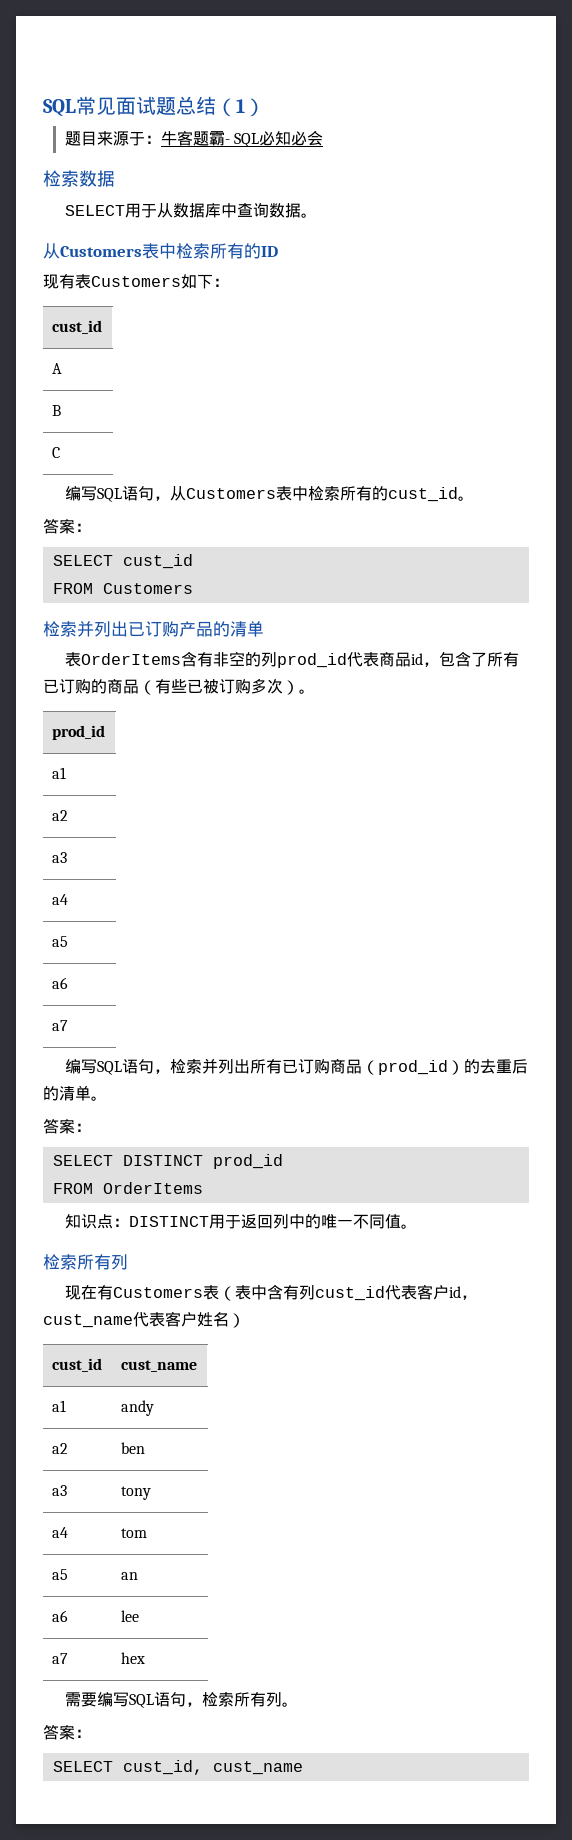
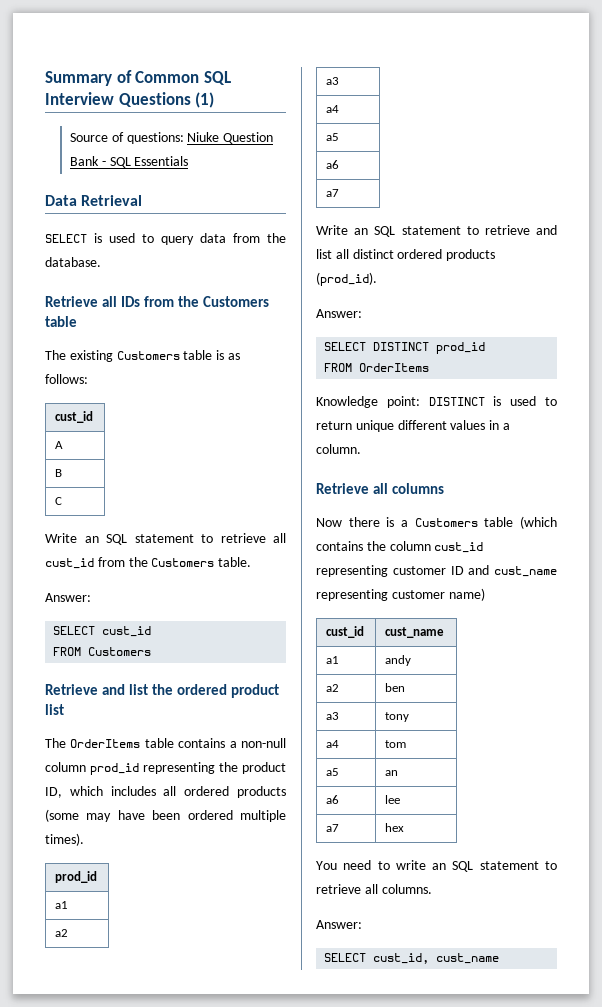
- SQL常见面试题总结（1）
- 题目来源于：牛客题霸- SQL必知必会
- 检索数据
- SELECT用于从数据库中查询数据。
- 从Customers表中检索所有的ID
- 现有表Customers如下：
+ Summary of Common SQL Interview Questions (1)
+ Source of questions: Niuke Question Bank - SQL Essentials
+ Data Retrieval
+ SELECT is used to query data from the database.
+ Retrieve all IDs from the Customers table
+ The existing Customers table is as follows:
  cust_id
  A
  B
  C
- 编写SQL语句，从Customers表中检索所有的cust_id。
- 答案：
+ Write an SQL statement to retrieve all cust_id from the Customers table.
+ Answer:
  SELECT cust_id
  FROM Customers
- 检索并列出已订购产品的清单
- 表OrderItems含有非空的列prod_id代表商品id，包含了所有已订购的商品（有些已被订购多次）。
+ Retrieve and list the ordered product list
+ The OrderItems table contains a non-null column prod_id representing the product ID, which includes all ordered products (some may have been ordered multiple times).
- 编写SQL语句，检索并列出所有已订购商品（prod_id）的去重后的清单。
- 答案：
+ Write an SQL statement to retrieve and list all distinct ordered products (prod_id).
+ Answer:
- 知识点：DISTINCT用于返回列中的唯一不同值。
- 检索所有列
- 现在有Customers表（表中含有列cust_id代表客户id，cust_name代表客户姓名）
+ Knowledge point: DISTINCT is used to return unique different values in a column.
+ Retrieve all columns
+ Now there is a Customers table (which contains the column cust_id representing customer ID and cust_name representing customer name)
- 需要编写SQL语句，检索所有列。
- 答案：
+ You need to write an SQL statement to retrieve all columns.
+ Answer:

